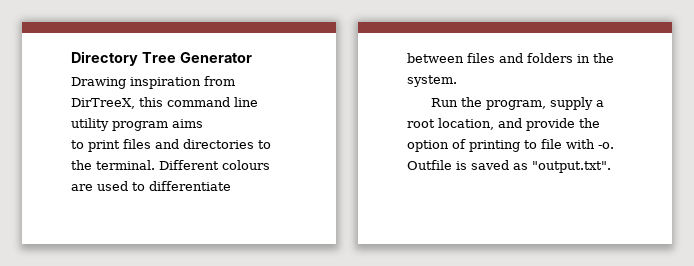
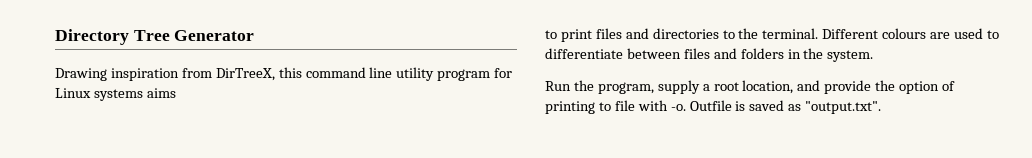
- Drawing inspiration from DirTreeX, this command line utility program aims
+ Drawing inspiration from DirTreeX, this command line utility program for Linux systems aims

